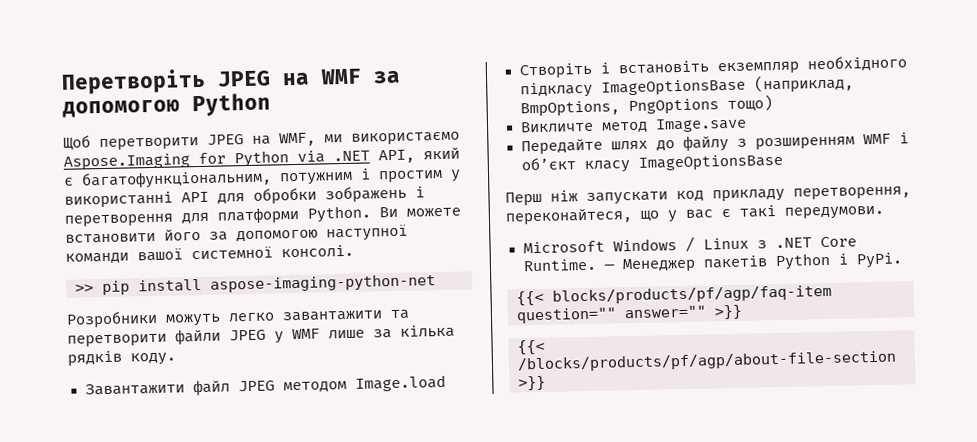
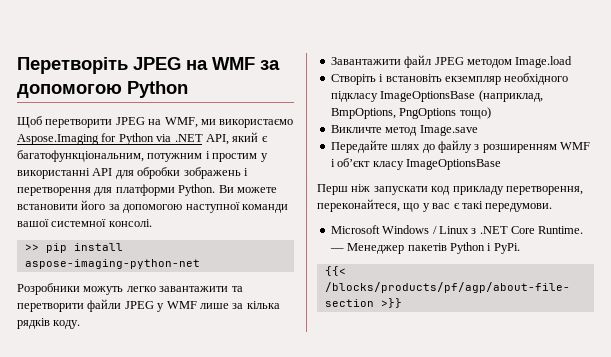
- {{< blocks/products/pf/agp/faq-item question="" answer="" >}}

